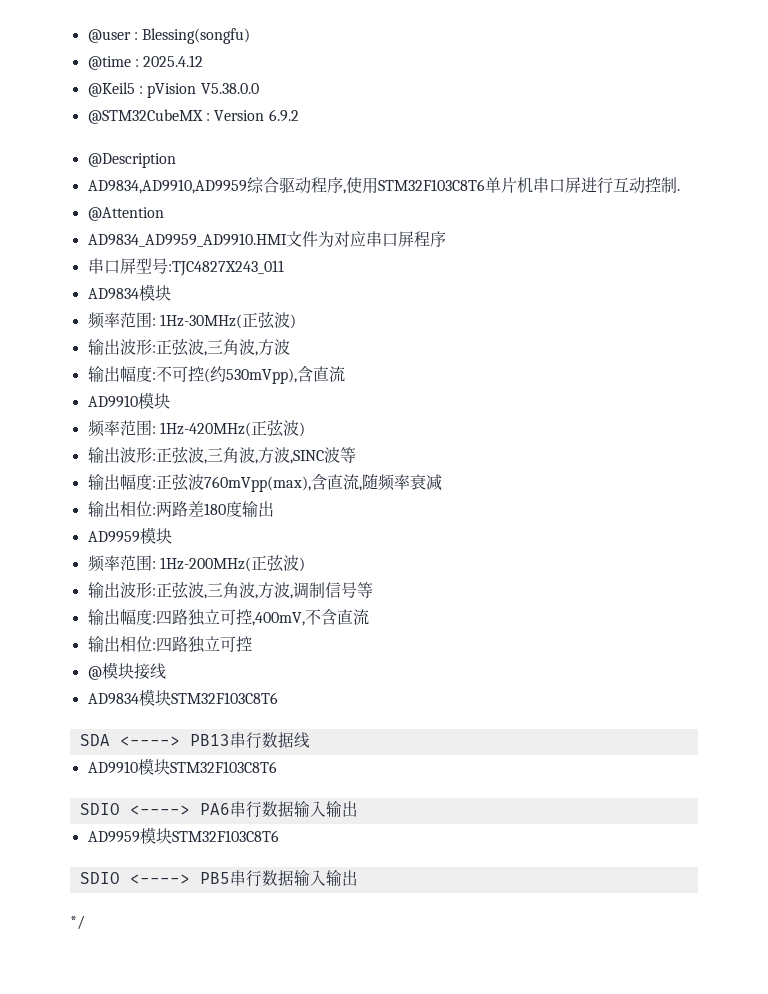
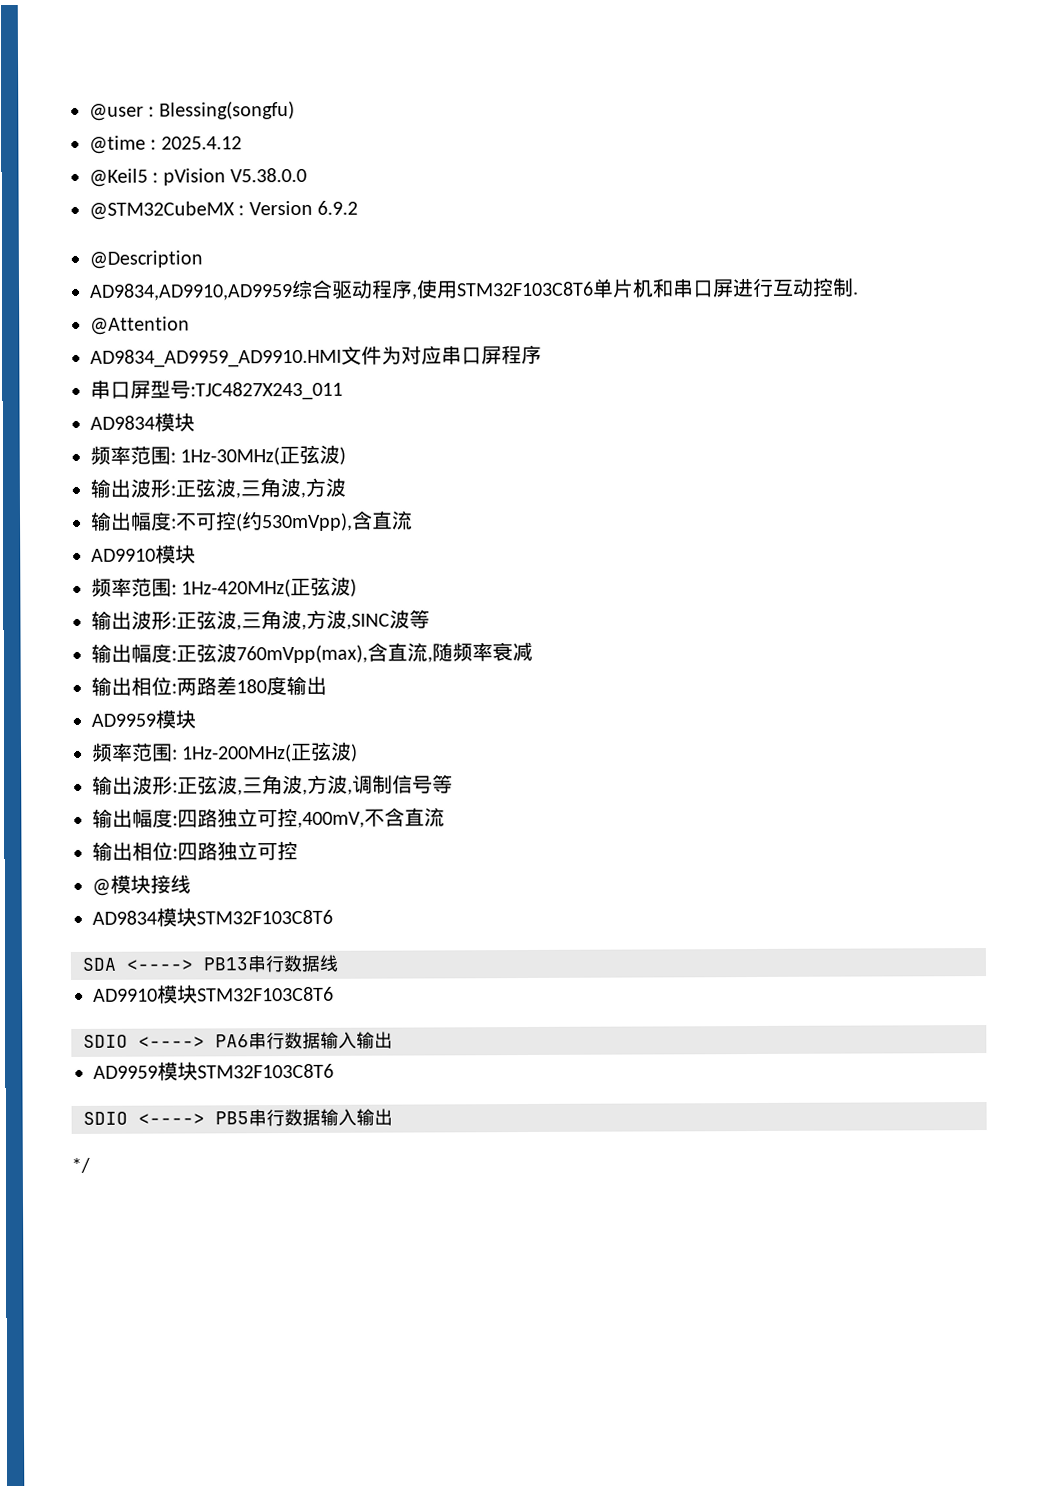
- AD9834,AD9910,AD9959综合驱动程序,使用STM32F103C8T6单片机串口屏进行互动控制.
+ AD9834,AD9910,AD9959综合驱动程序,使用STM32F103C8T6单片机和串口屏进行互动控制.

